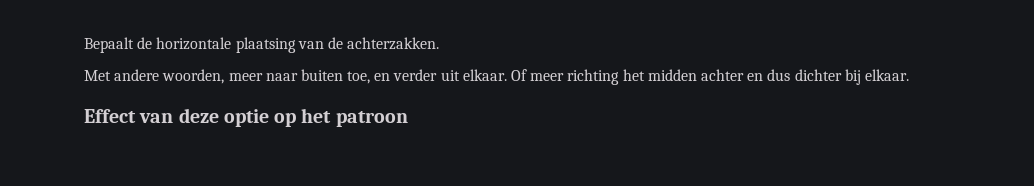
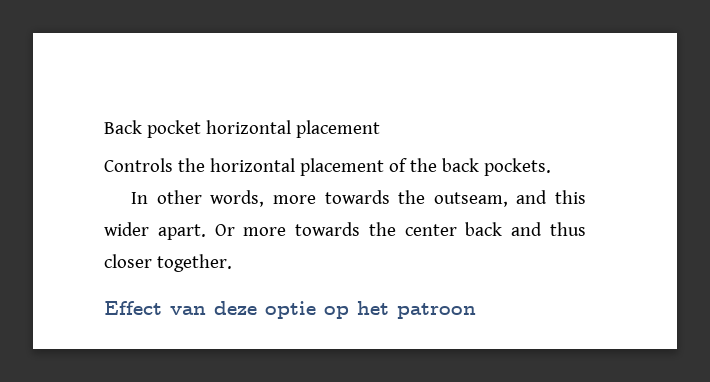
- Bepaalt de horizontale plaatsing van de achterzakken.
- Met andere woorden, meer naar buiten toe, en verder uit elkaar. Of meer richting het midden achter en dus dichter bij elkaar.
+ Back pocket horizontal placement
+ Controls the horizontal placement of the back pockets.
+ In other words, more towards the outseam, and this wider apart. Or more towards the center back and thus closer together.

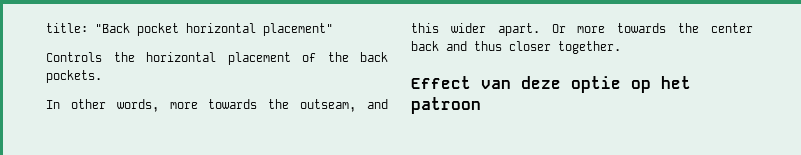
- Back pocket horizontal placement
+ title: "Back pocket horizontal placement"

